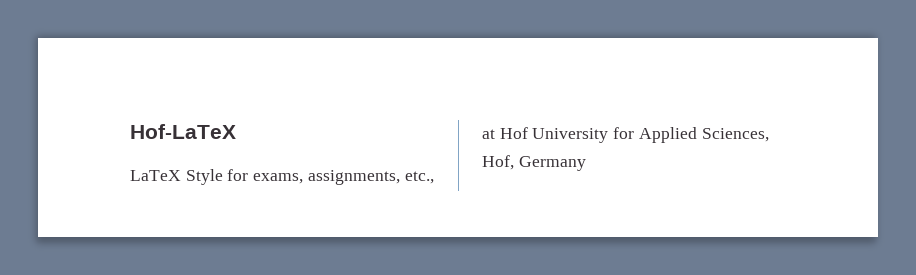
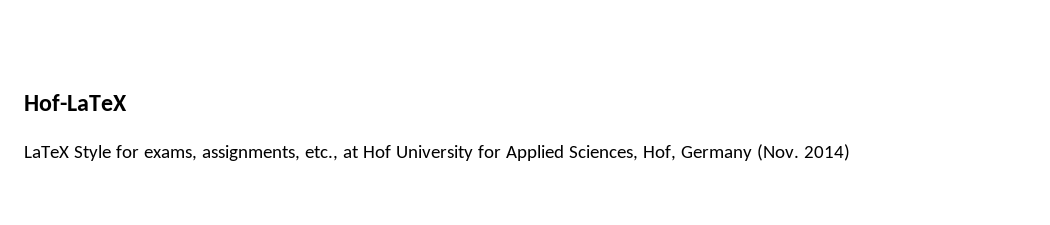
- LaTeX Style for exams, assignments, etc., at Hof University for Applied Sciences, Hof, Germany
+ LaTeX Style for exams, assignments, etc., at Hof University for Applied Sciences, Hof, Germany (Nov. 2014)

